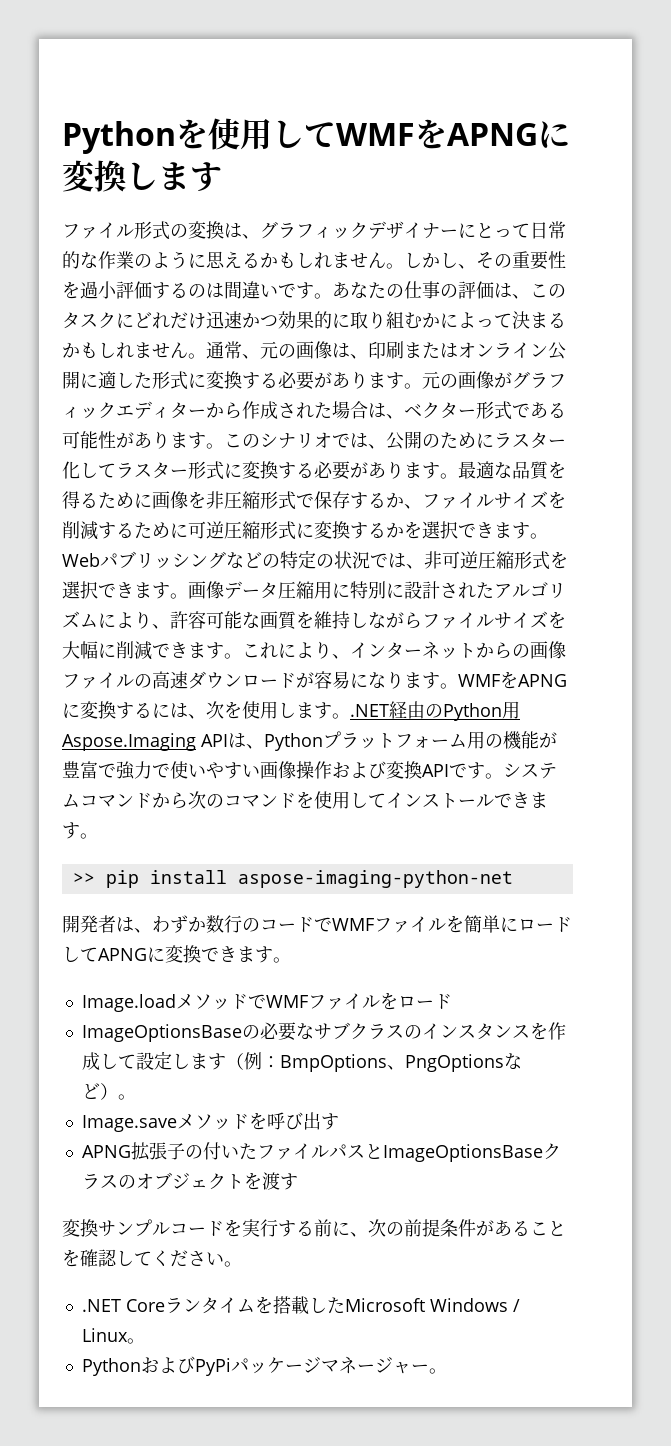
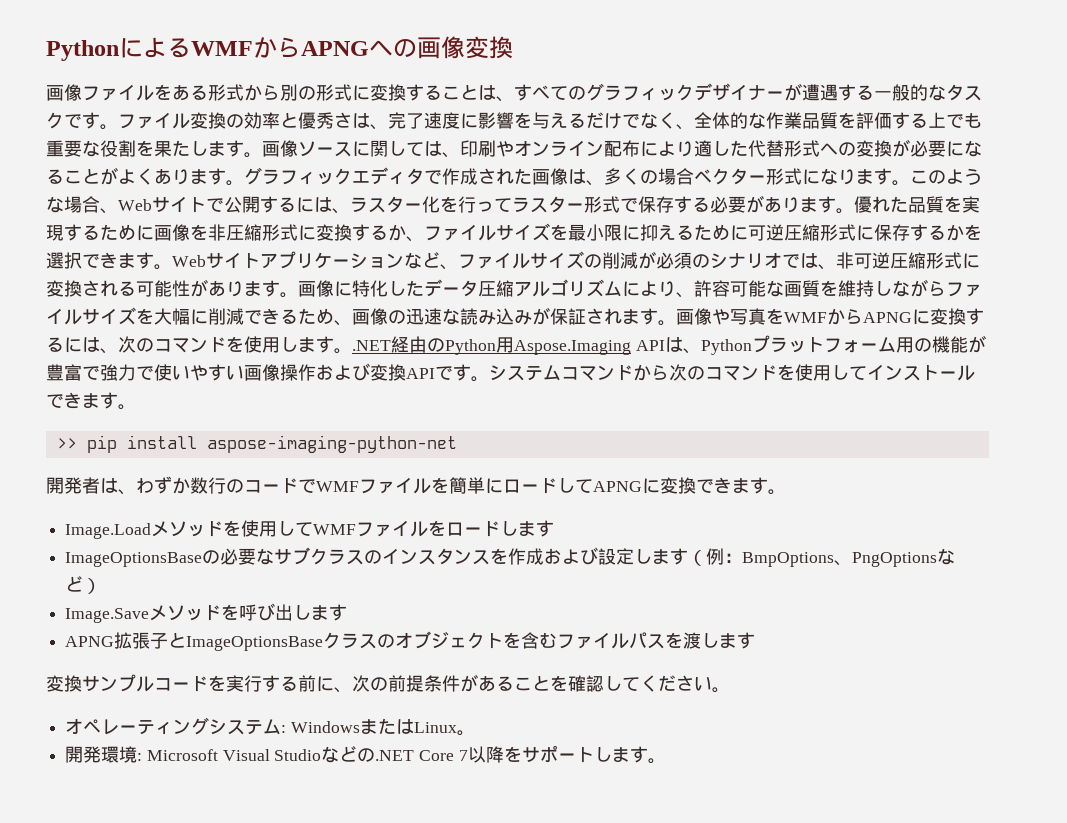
- Pythonを使用してWMFをAPNGに変換します
- ファイル形式の変換は、グラフィックデザイナーにとって日常的な作業のように思えるかもしれません。しかし、その重要性を過小評価するのは間違いです。あなたの仕事の評価は、このタスクにどれだけ迅速かつ効果的に取り組むかによって決まるかもしれません。通常、元の画像は、印刷またはオンライン公開に適した形式に変換する必要があります。元の画像がグラフィックエディターから作成された場合は、ベクター形式である可能性があります。このシナリオでは、公開のためにラスター化してラスター形式に変換する必要があります。最適な品質を得るために画像を非圧縮形式で保存するか、ファイルサイズを削減するために可逆圧縮形式に変換するかを選択できます。
+ PythonによるWMFからAPNGへの画像変換
+ 画像ファイルをある形式から別の形式に変換することは、すべてのグラフィックデザイナーが遭遇する一般的なタスクです。ファイル変換の効率と優秀さは、完了速度に影響を与えるだけでなく、全体的な作業品質を評価する上でも重要な役割を果たします。画像ソースに関しては、印刷やオンライン配布により適した代替形式への変換が必要になることがよくあります。グラフィックエディタで作成された画像は、多くの場合ベクター形式になります。このような場合、Webサイトで公開するには、ラスター化を行ってラスター形式で保存する必要があります。優れた品質を実現するために画像を非圧縮形式に変換するか、ファイルサイズを最小限に抑えるために可逆圧縮形式に保存するかを選択できます。
- Webパブリッシングなどの特定の状況では、非可逆圧縮形式を選択できます。画像データ圧縮用に特別に設計されたアルゴリズムにより、許容可能な画質を維持しながらファイルサイズを大幅に削減できます。これにより、インターネットからの画像ファイルの高速ダウンロードが容易になります。WMFをAPNGに変換するには、次を使用します。.NET経由のPython用Aspose.Imaging APIは、Pythonプラットフォーム用の機能が豊富で強力で使いやすい画像操作および変換APIです。
+ Webサイトアプリケーションなど、ファイルサイズの削減が必須のシナリオでは、非可逆圧縮形式に変換される可能性があります。画像に特化したデータ圧縮アルゴリズムにより、許容可能な画質を維持しながらファイルサイズを大幅に削減できるため、画像の迅速な読み込みが保証されます。画像や写真をWMFからAPNGに変換するには、次のコマンドを使用します。.NET経由のPython用Aspose.Imaging APIは、Pythonプラットフォーム用の機能が豊富で強力で使いやすい画像操作および変換APIです。
- Image.loadメソッドでWMFファイルをロード
+ Image.Loadメソッドを使用してWMFファイルをロードします
- ImageOptionsBaseの必要なサブクラスのインスタンスを作成して設定します（例：BmpOptions、PngOptionsなど）。
- Image.saveメソッドを呼び出す
+ ImageOptionsBaseの必要なサブクラスのインスタンスを作成および設定します（例：BmpOptions、PngOptionsなど）
+ Image.Saveメソッドを呼び出します
- APNG拡張子の付いたファイルパスとImageOptionsBaseクラスのオブジェクトを渡す
+ APNG拡張子とImageOptionsBaseクラスのオブジェクトを含むファイルパスを渡します
- .NET Coreランタイムを搭載したMicrosoft Windows / Linux。
- PythonおよびPyPiパッケージマネージャー。
+ オペレーティングシステム: WindowsまたはLinux。
+ 開発環境: Microsoft Visual Studioなどの.NET Core 7以降をサポートします。

